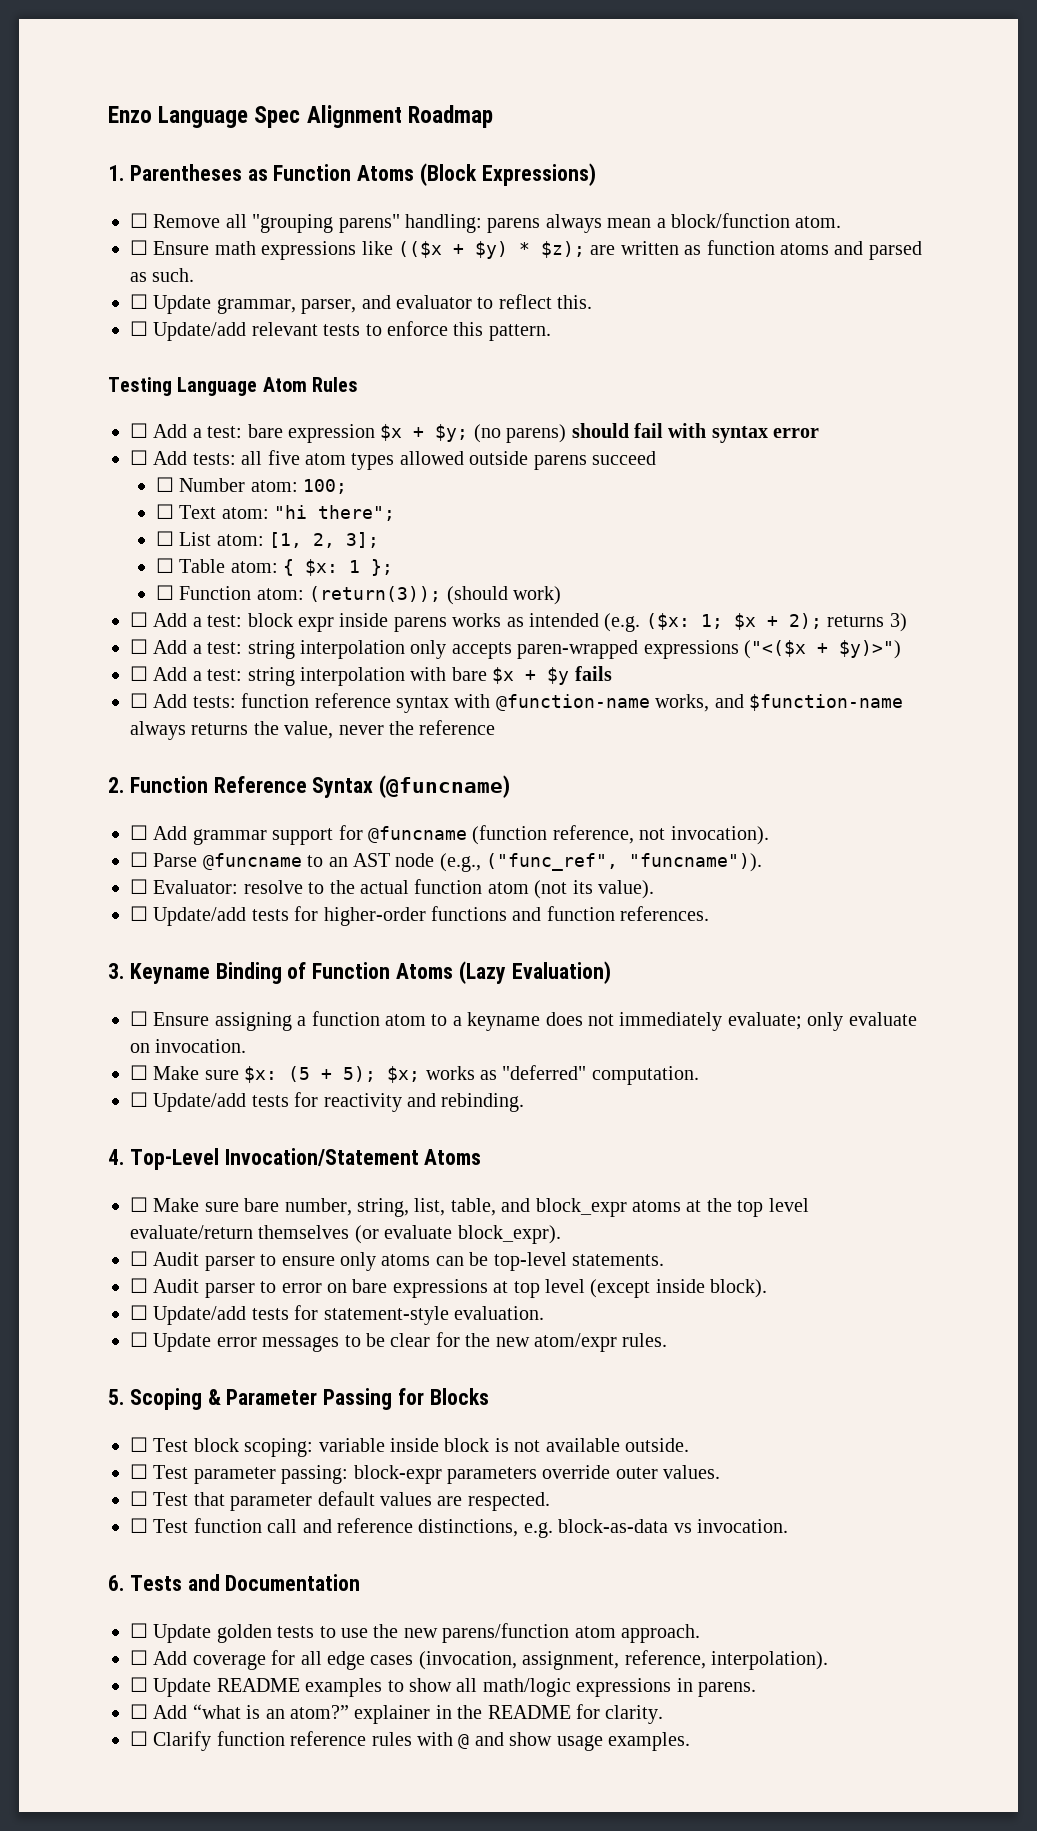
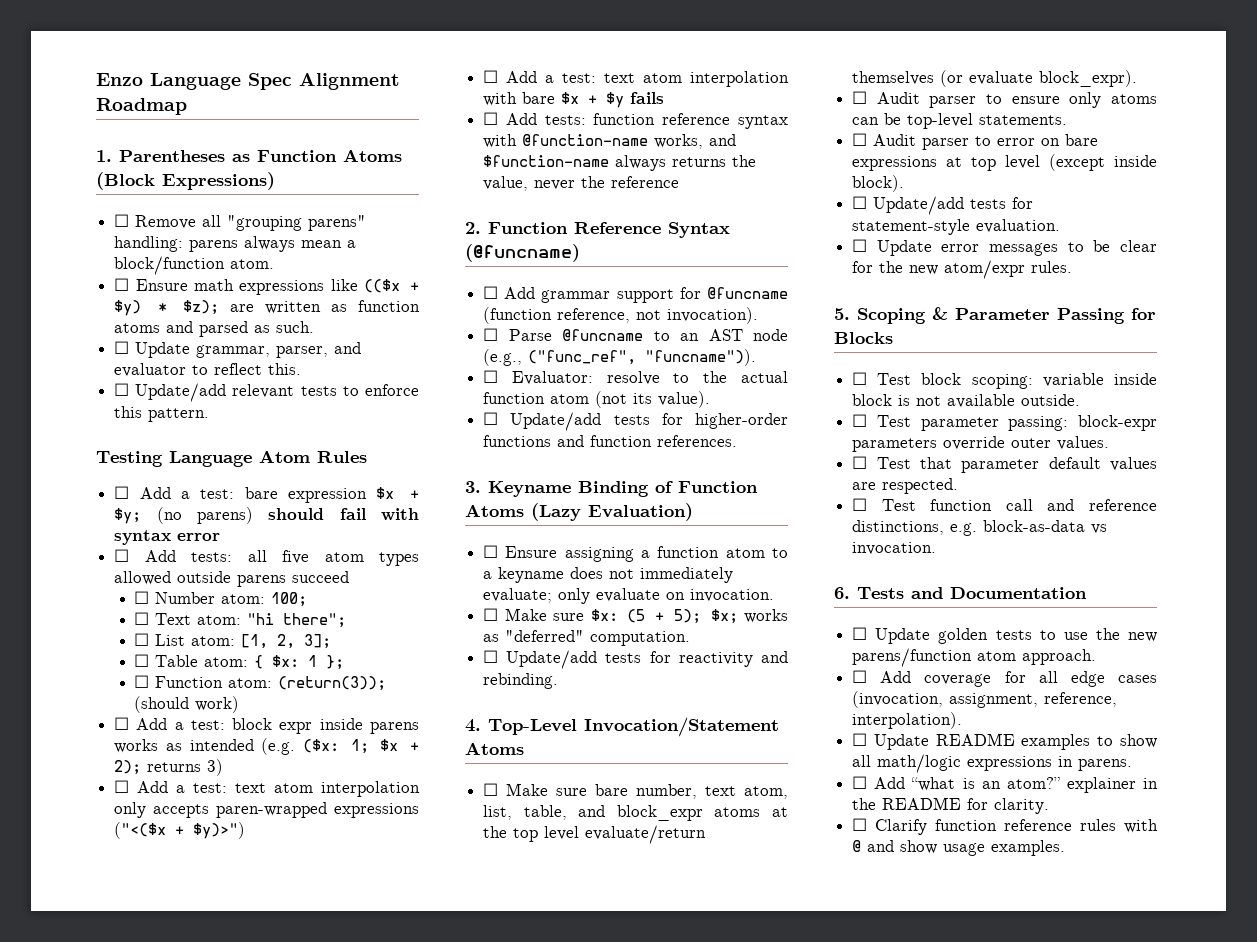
- ☐ Add a test: string interpolation only accepts paren-wrapped expressions ("<($x + $y)>")
+ ☐ Add a test: text atom interpolation only accepts paren-wrapped expressions ("<($x + $y)>")
- ☐ Add a test: string interpolation with bare $x + $y fails
+ ☐ Add a test: text atom interpolation with bare $x + $y fails
- ☐ Make sure bare number, string, list, table, and block_expr atoms at the top level evaluate/return themselves (or evaluate block_expr).
+ ☐ Make sure bare number, text atom, list, table, and block_expr atoms at the top level evaluate/return themselves (or evaluate block_expr).

